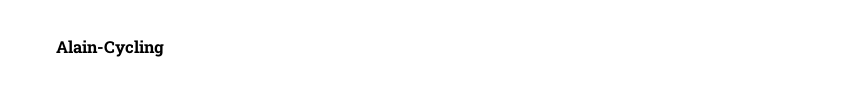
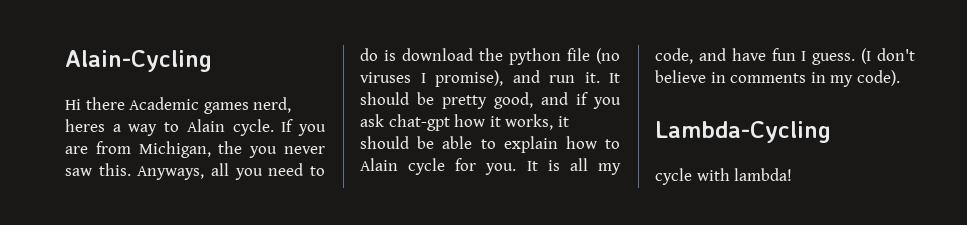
+ Hi there Academic games nerd, heres a way to Alain cycle. If you are from Michigan, the you never saw this. Anyways, all you need to do is download the python file (no viruses I promise), and run it. It should be pretty good, and if you ask chat-gpt how it works, it should be able to explain how to Alain cycle for you. It is all my code, and have fun I guess. (I don't believe in comments in my code).
+ Lambda-Cycling
+ cycle with lambda!

